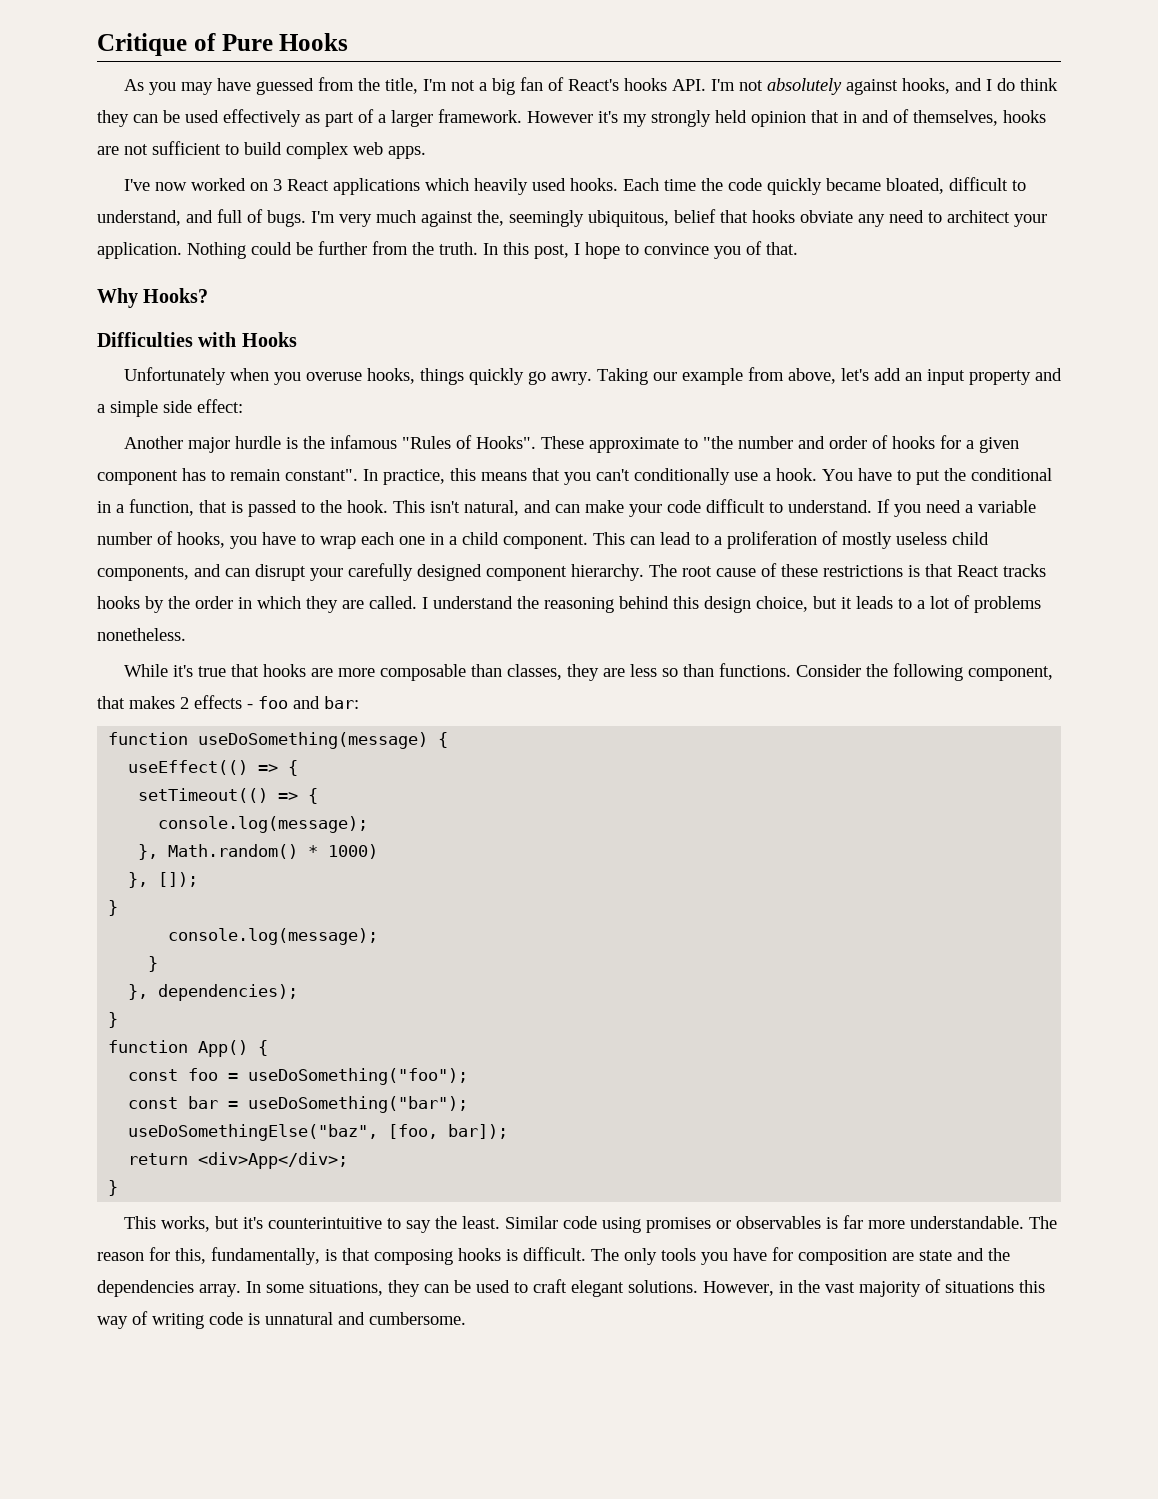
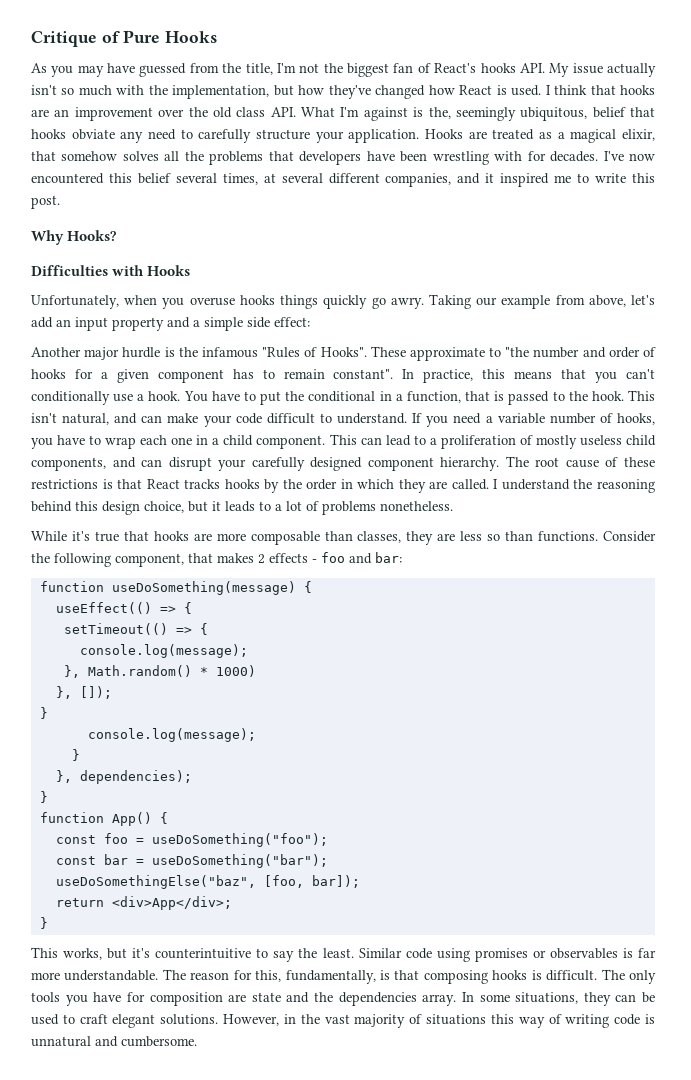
- As you may have guessed from the title, I'm not a big fan of React's hooks API. I'm not absolutely against hooks, and I do think they can be used effectively as part of a larger framework. However it's my strongly held opinion that in and of themselves, hooks are not sufficient to build complex web apps.
- I've now worked on 3 React applications which heavily used hooks. Each time the code quickly became bloated, difficult to understand, and full of bugs. I'm very much against the, seemingly ubiquitous, belief that hooks obviate any need to architect your application. Nothing could be further from the truth. In this post, I hope to convince you of that.
+ As you may have guessed from the title, I'm not the biggest fan of React's hooks API. My issue actually isn't so much with the implementation, but how they've changed how React is used. I think that hooks are an improvement over the old class API. What I'm against is the, seemingly ubiquitous, belief that hooks obviate any need to carefully structure your application. Hooks are treated as a magical elixir, that somehow solves all the problems that developers have been wrestling with for decades. I've now encountered this belief several times, at several different companies, and it inspired me to write this post.
- Unfortunately when you overuse hooks, things quickly go awry.
+ Unfortunately, when you overuse hooks things quickly go awry.

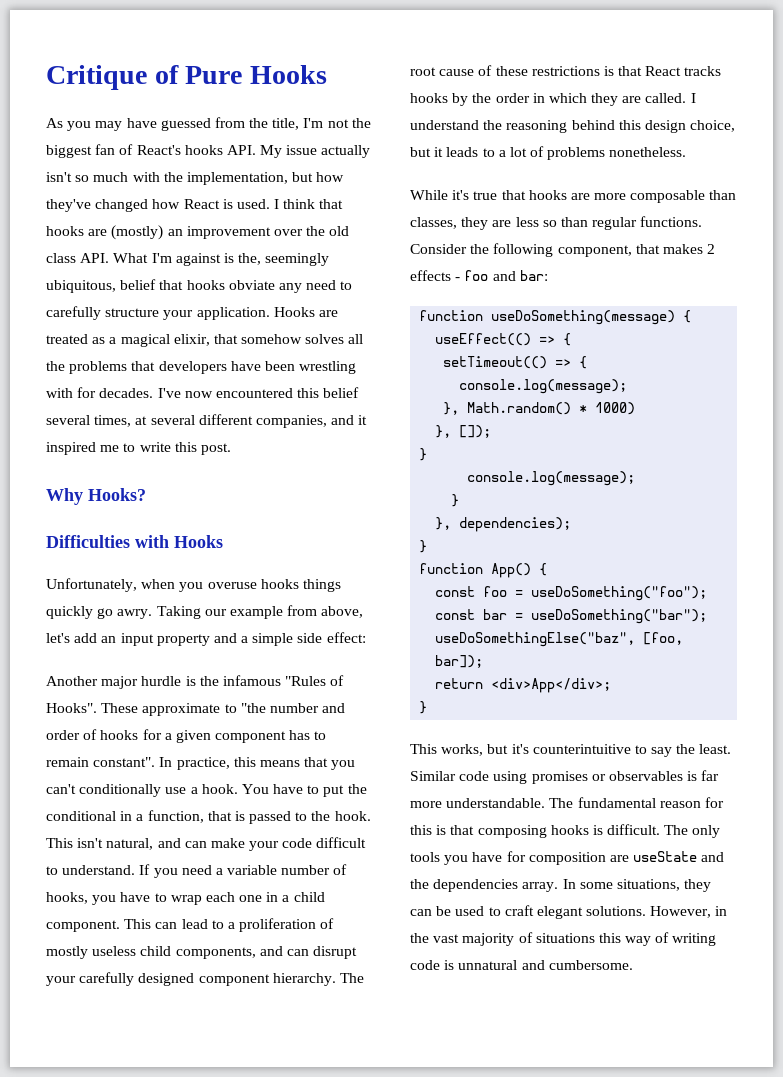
- I think that hooks are an improvement over the old class API. What I'm against is the, seemingly ubiquitous, belief that hooks obviate any need to carefully structure your application.
+ I think that hooks are (mostly) an improvement over the old class API. What I'm against is the, seemingly ubiquitous, belief that hooks obviate any need to carefully structure your application.
- While it's true that hooks are more composable than classes, they are less so than functions.
+ While it's true that hooks are more composable than classes, they are less so than regular functions.
- The reason for this, fundamentally, is that composing hooks is difficult.
+ The fundamental reason for this is that composing hooks is difficult.
- The only tools you have for composition are state and the dependencies array.
+ The only tools you have for composition are useState and the dependencies array.

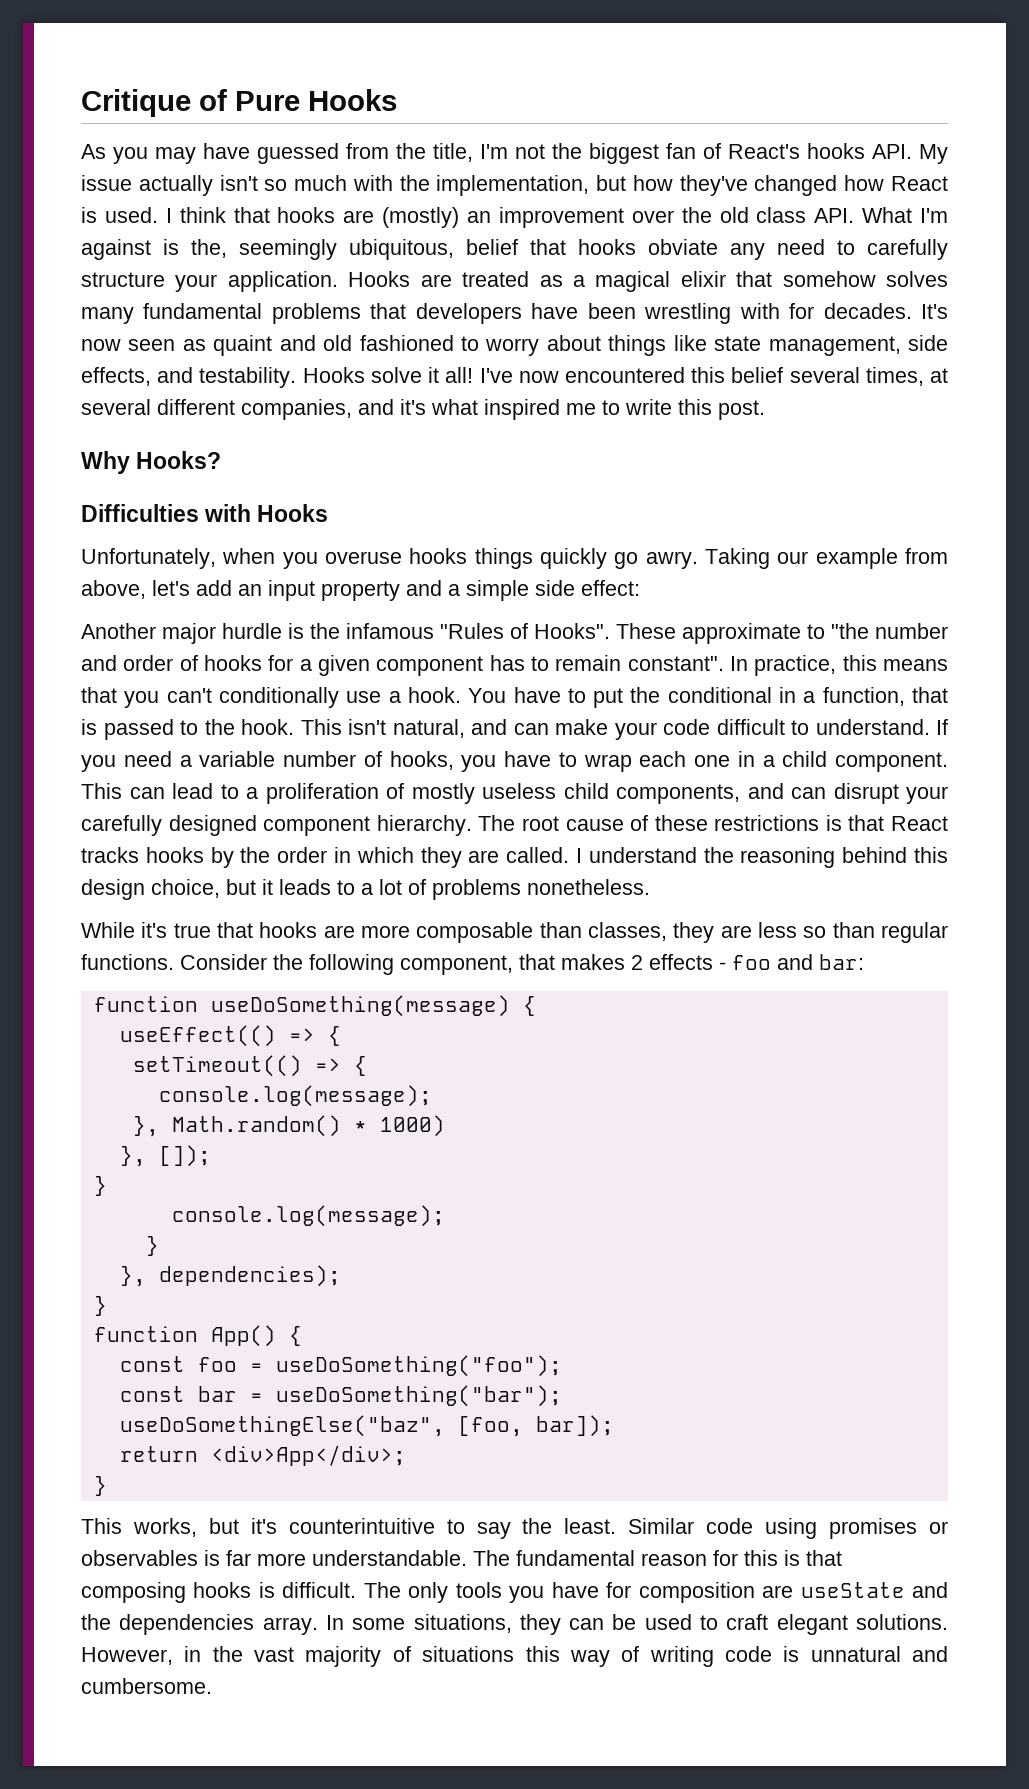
- Hooks are treated as a magical elixir, that somehow solves all the problems that developers have been wrestling with for decades.
+ Hooks are treated as a magical elixir that somehow solves many fundamental problems that developers have been wrestling with for decades.
+ It's now seen as quaint and old fashioned to worry about things like state management, side effects, and testability. Hooks solve it all!
- I've now encountered this belief several times, at several different companies, and it inspired me to write this post.
+ I've now encountered this belief several times, at several different companies, and it's what inspired me to write this post.

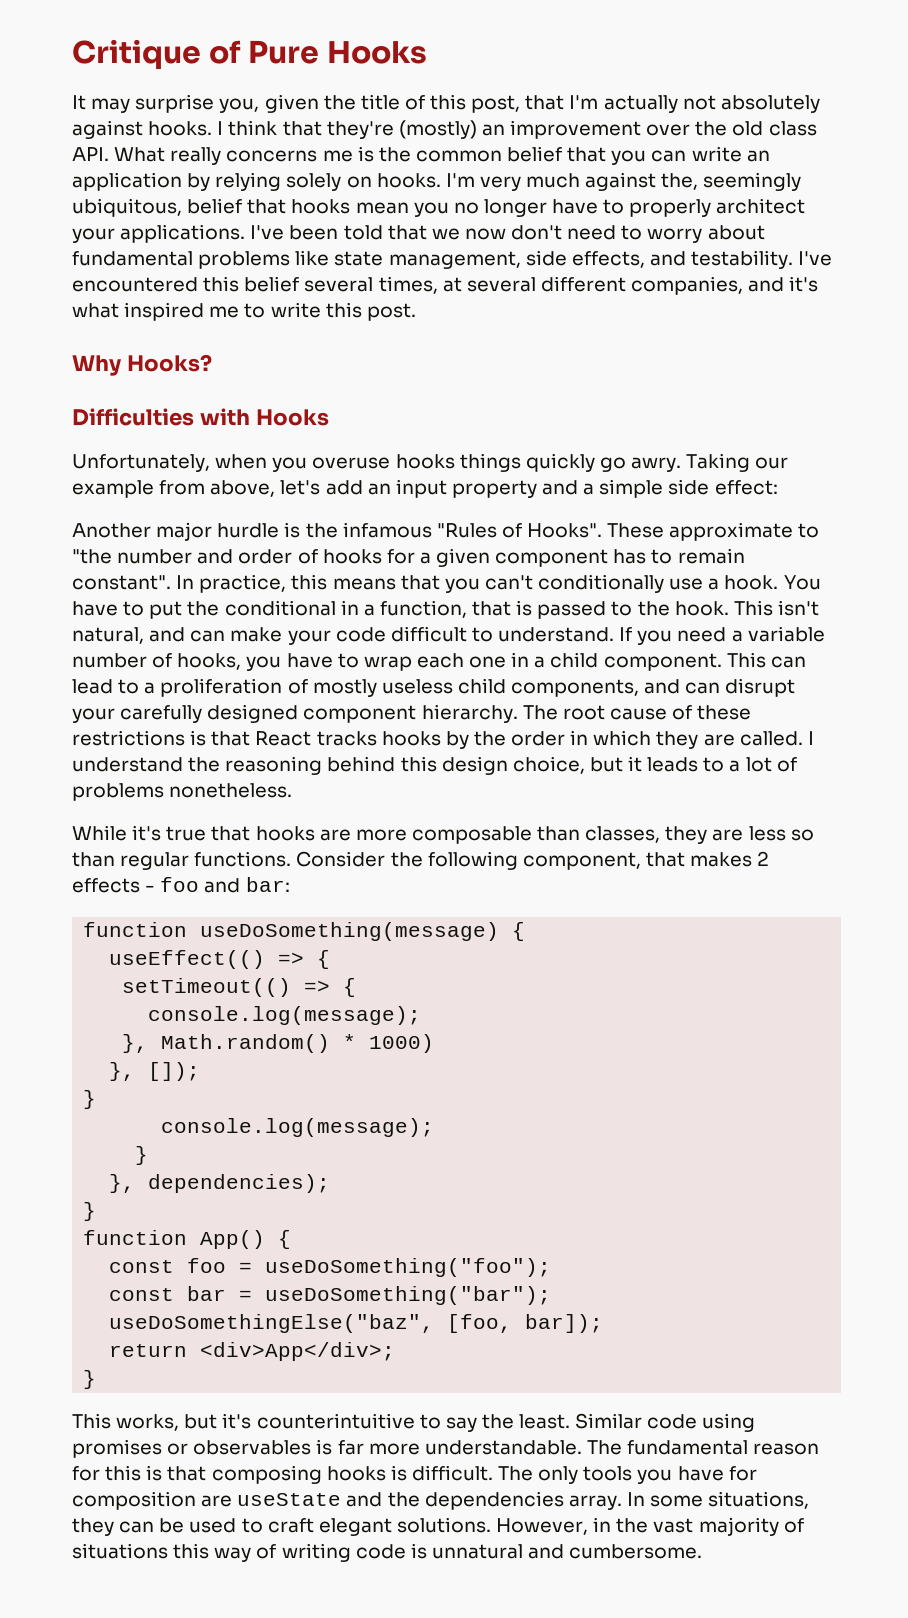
- As you may have guessed from the title, I'm not the biggest fan of React's hooks API. My issue actually isn't so much with the implementation, but how they've changed how React is used.
+ It may surprise you, given the title of this post, that I'm actually not absolutely against hooks.
- I think that hooks are (mostly) an improvement over the old class API. What I'm against is the, seemingly ubiquitous, belief that hooks obviate any need to carefully structure your application. Hooks are treated as a magical elixir that somehow solves many fundamental problems that developers have been wrestling with for decades. It's now seen as quaint and old fashioned to worry about things like state management, side effects, and testability.
+ I think that they're (mostly) an improvement over the old class API. What really concerns me is the common belief that you can write an application by relying solely on hooks. I'm very much against the, seemingly ubiquitous, belief that hooks mean you no longer have to properly architect your applications. I've been told that we now don't need to worry about fundamental problems like state management, side effects, and testability.
- Hooks solve it all! I've now encountered this belief several times, at several different companies, and it's what inspired me to write this post.
+ I've encountered this belief several times, at several different companies, and it's what inspired me to write this post.

